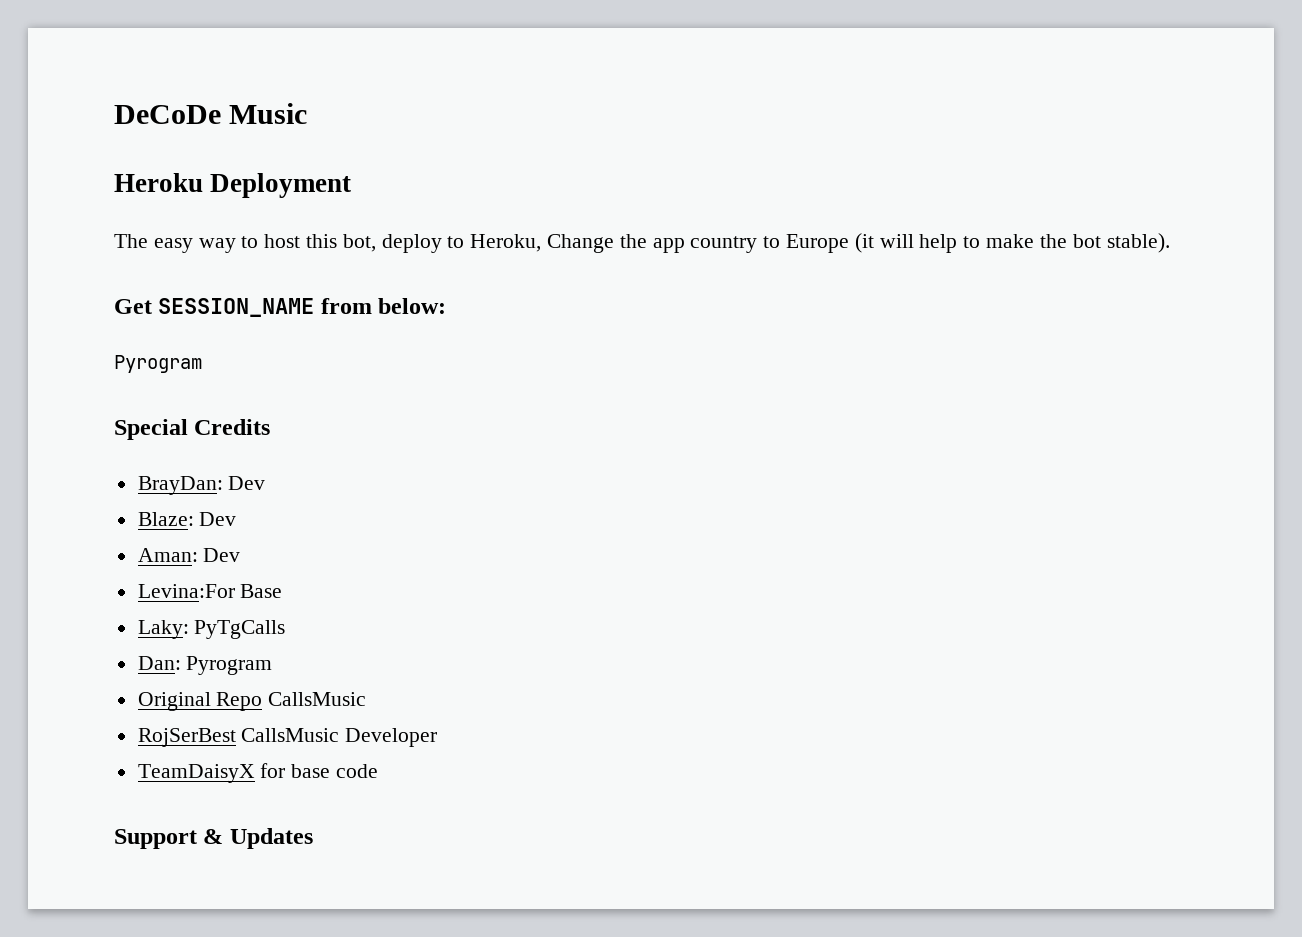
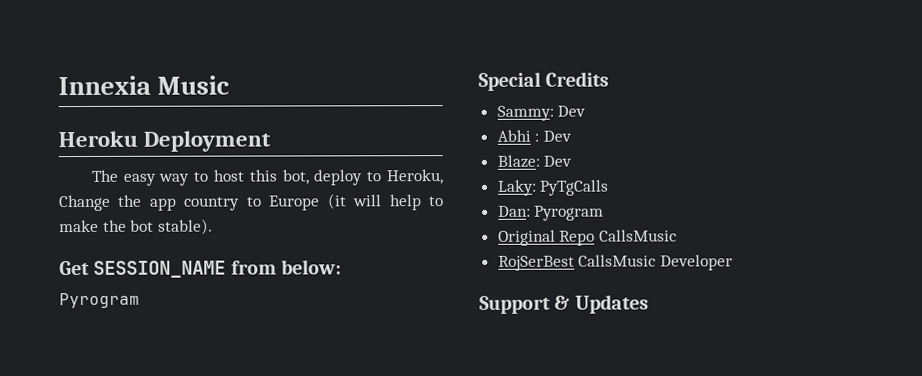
- DeCoDe Music
+ Innexia Music
- BrayDan: Dev
+ Sammy: Dev
+ Abhi : Dev
- Aman: Dev
- Levina:For Base
- TeamDaisyX for base code

